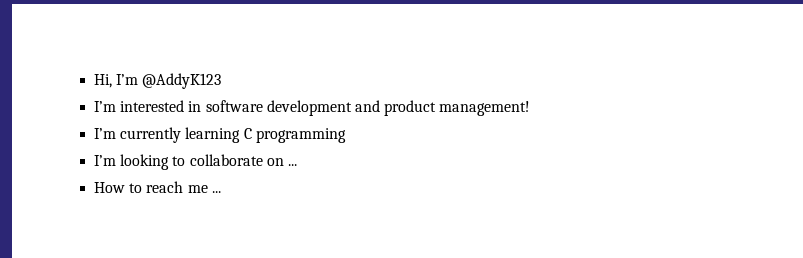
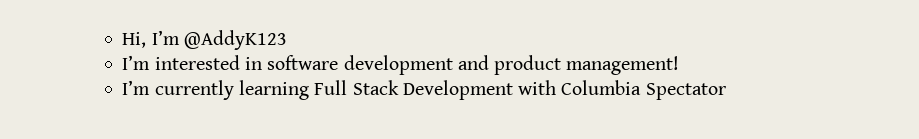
- I’m currently learning C programming
- I’m looking to collaborate on ...
- How to reach me ...
+ I’m currently learning Full Stack Development with Columbia Spectator

